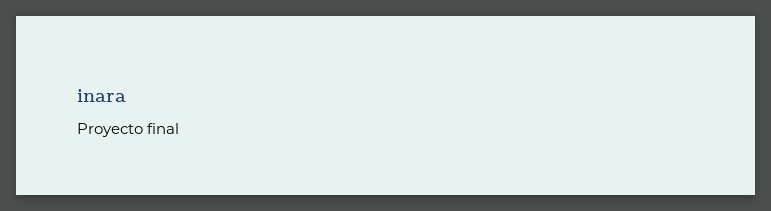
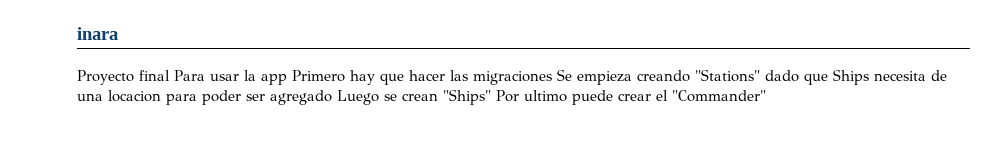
- Proyecto final
+ Proyecto final Para usar la app Primero hay que hacer las migraciones Se empieza creando "Stations" dado que Ships necesita de una locacion para poder ser agregado Luego se crean "Ships" Por ultimo puede crear el "Commander"

